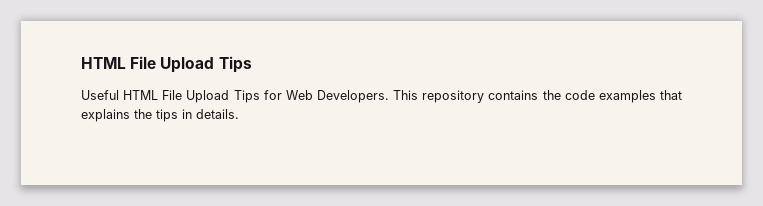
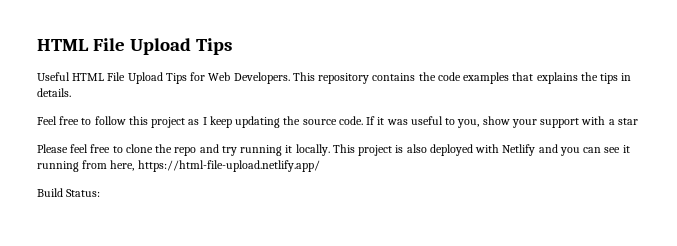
+ Feel free to follow this project as I keep updating the source code. If it was useful to you, show your support with a star
+ Please feel free to clone the repo and try running it locally. This project is also deployed with Netlify and you can see it running from here, https://html-file-upload.netlify.app/
+ Build Status:

